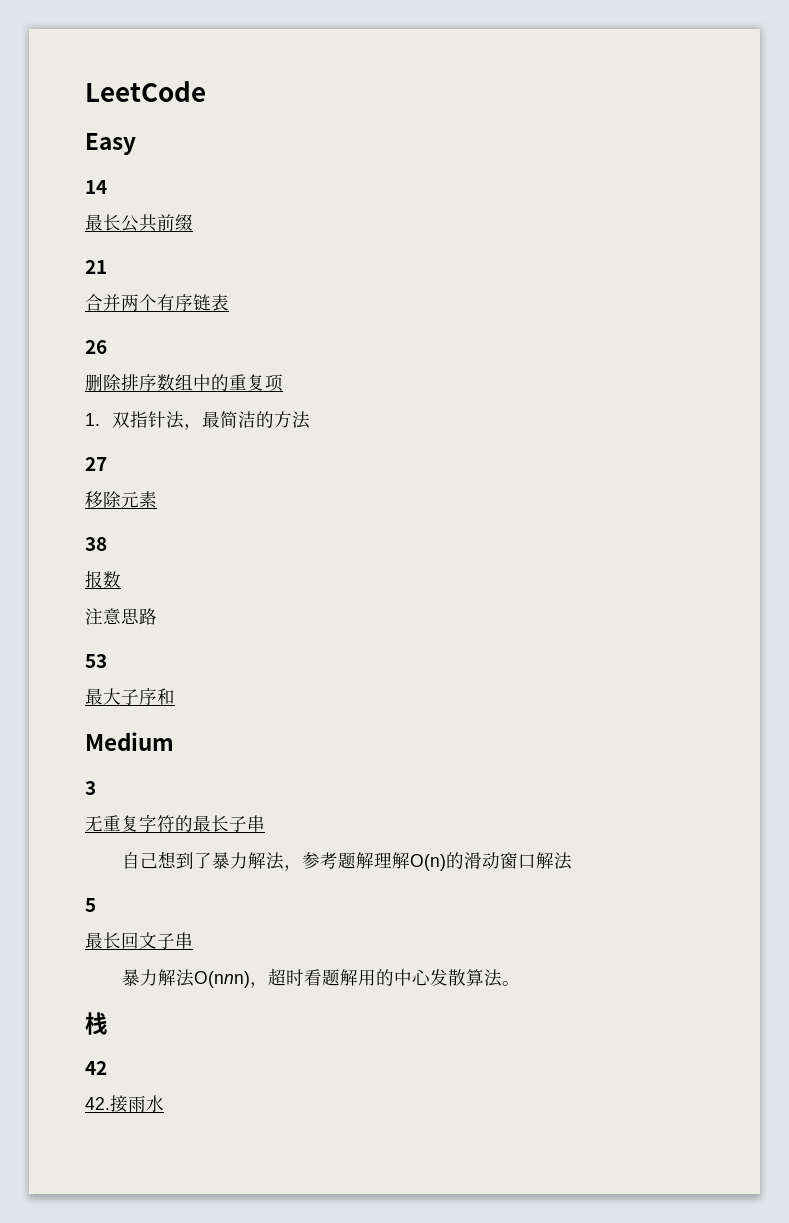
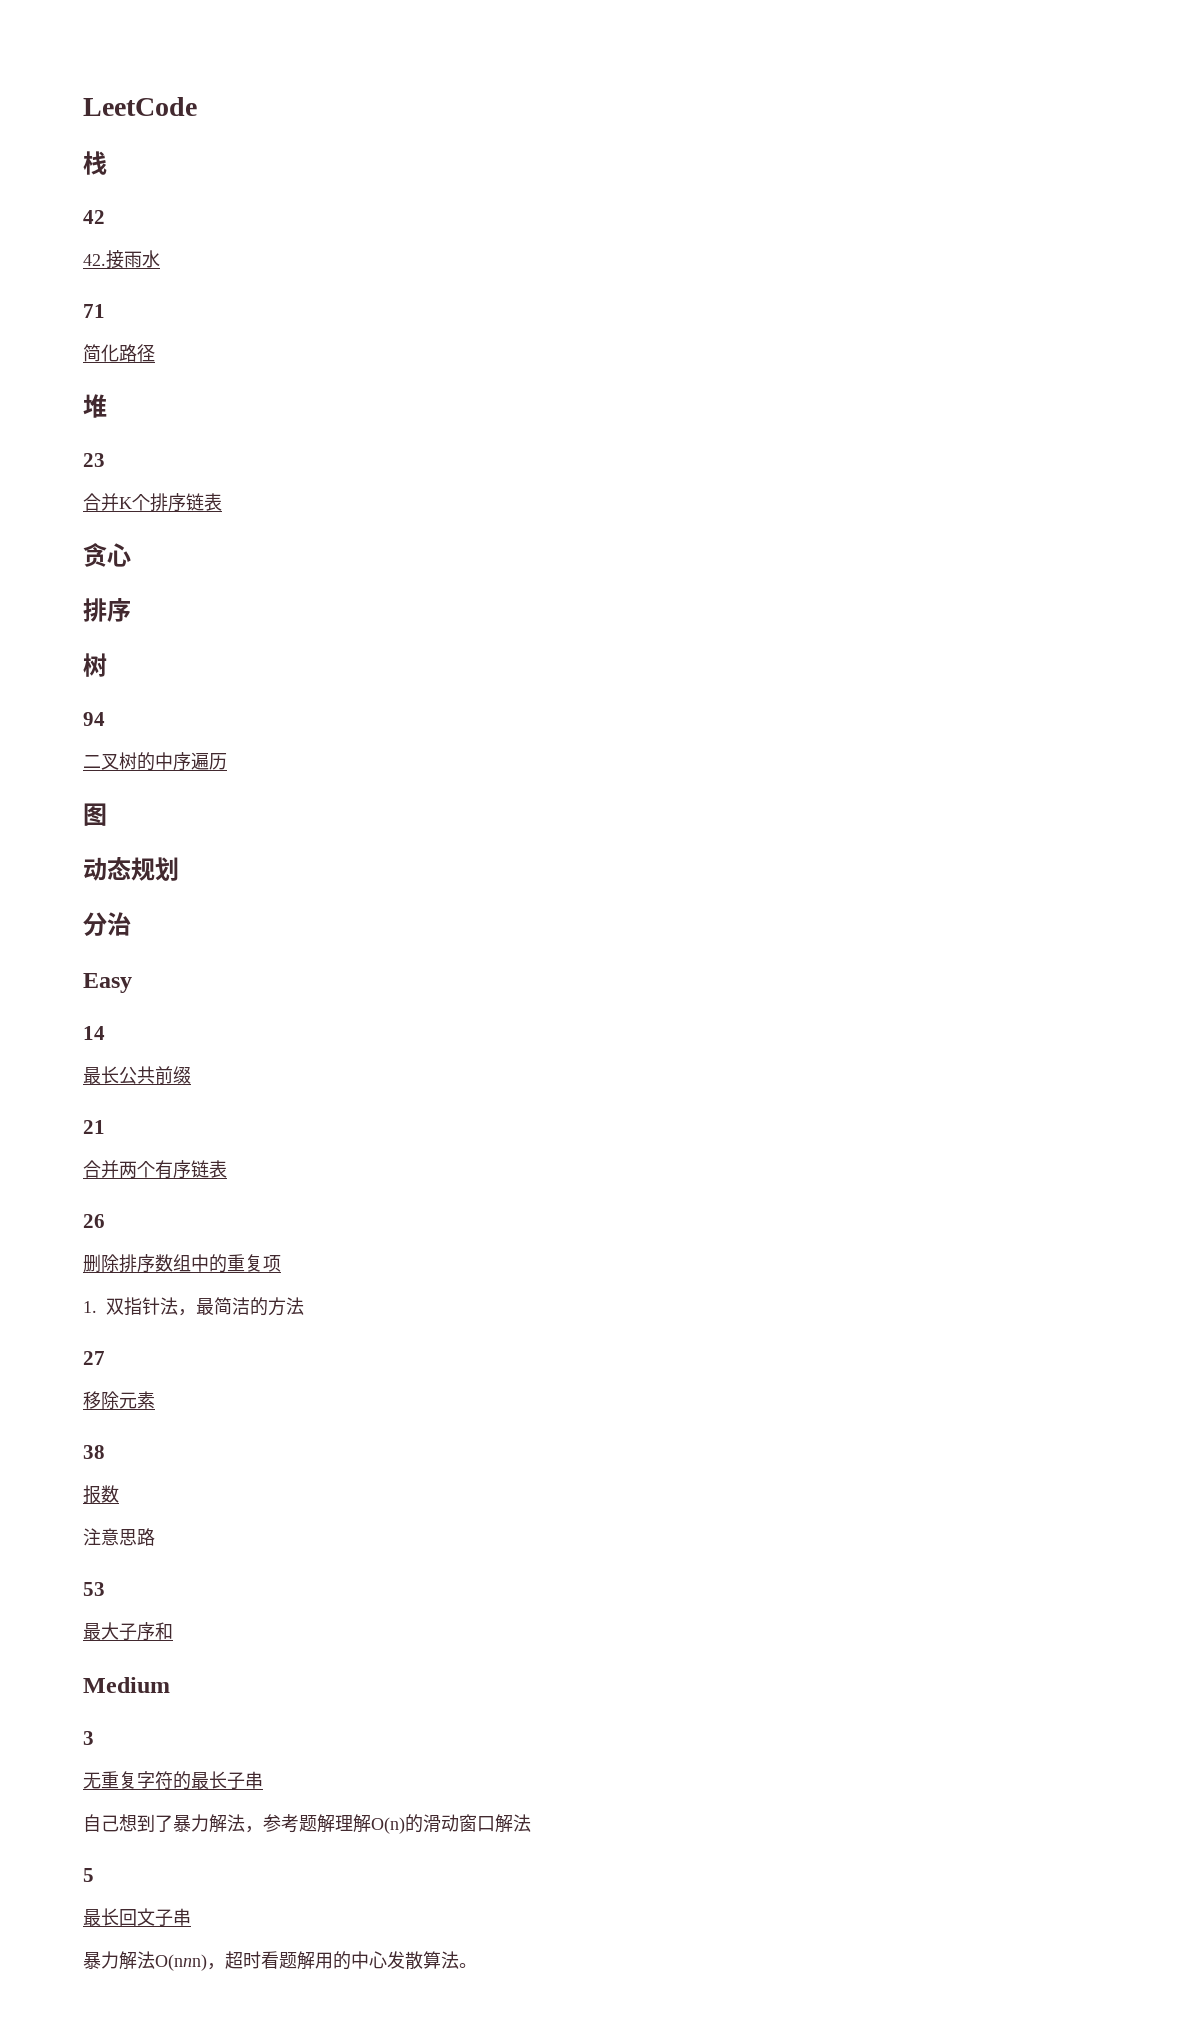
+ 栈
+ 42
+ 42.接雨水
+ 71
+ 简化路径
+ 堆
+ 23
+ 合并K个排序链表
+ 贪心
+ 排序
+ 树
+ 94
+ 二叉树的中序遍历
+ 图
+ 动态规划
+ 分治
- 栈
- 42
- 42.接雨水

